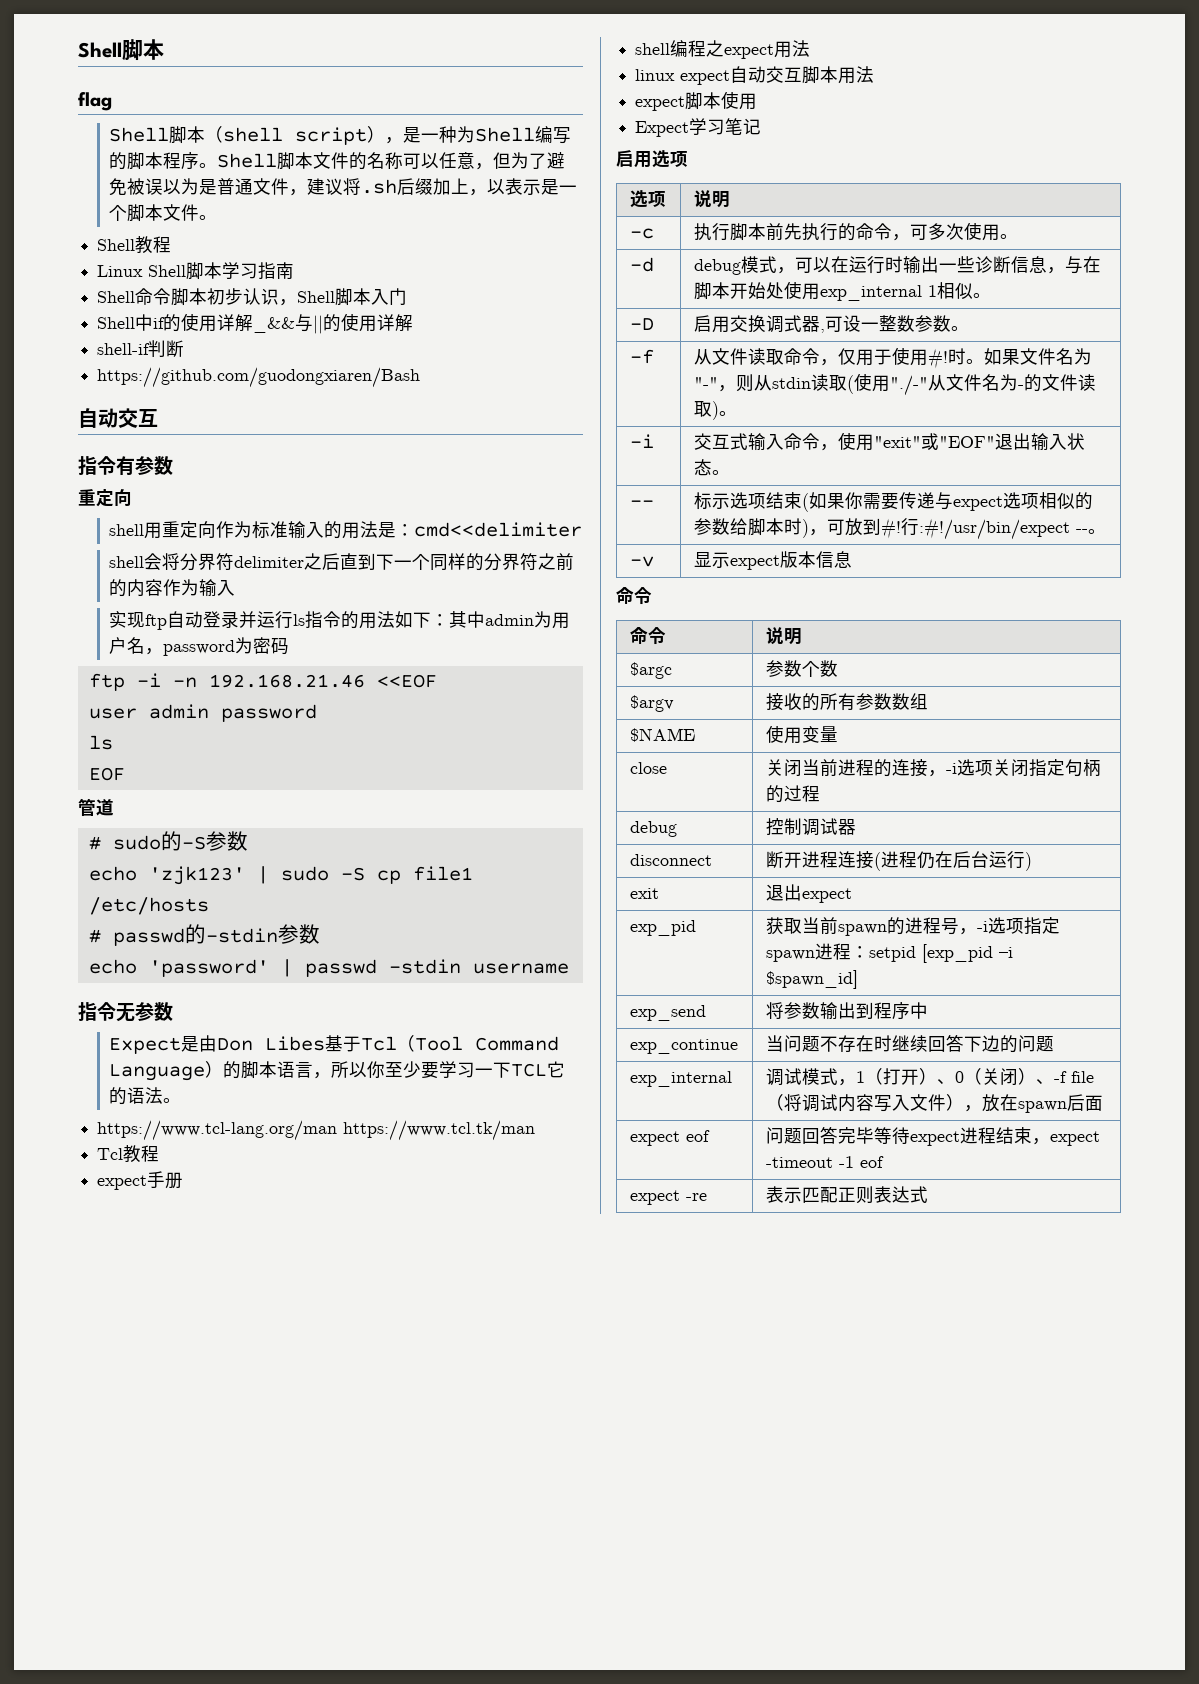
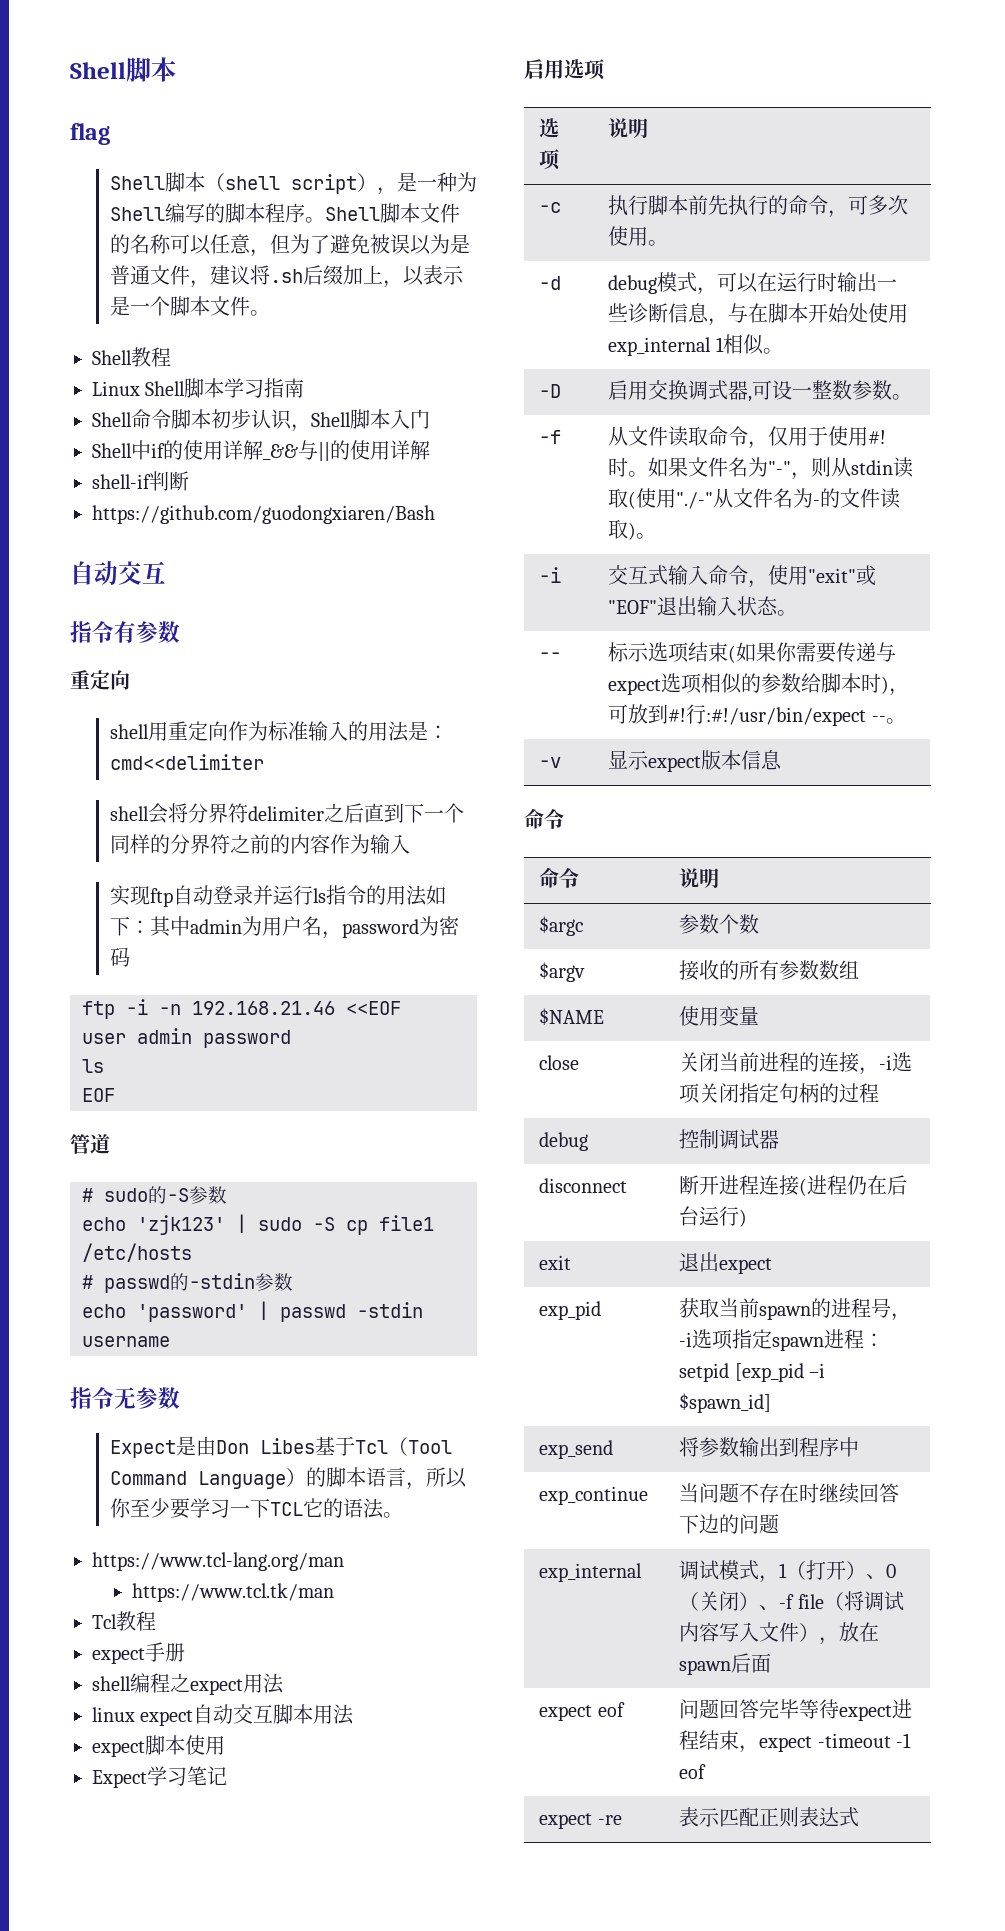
- https://www.tcl-lang.org/man https://www.tcl.tk/man
+ https://www.tcl-lang.org/man
+ https://www.tcl.tk/man

